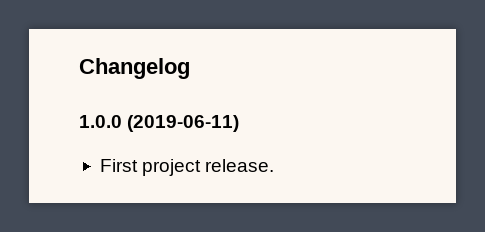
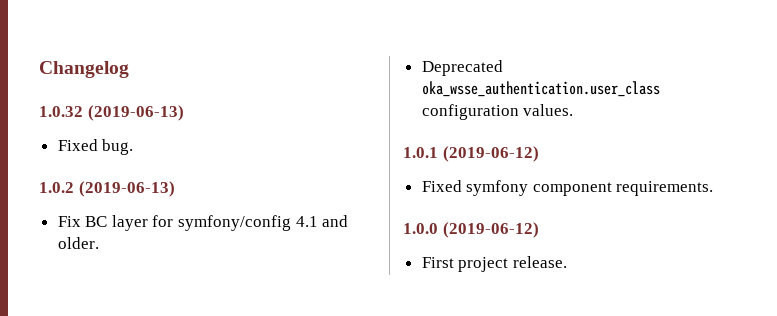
+ 1.0.32 (2019-06-13)
+ Fixed bug.
+ 1.0.2 (2019-06-13)
+ Fix BC layer for symfony/config 4.1 and older.
+ Deprecated oka_wsse_authentication.user_class configuration values.
+ 1.0.1 (2019-06-12)
+ Fixed symfony component requirements.
- 1.0.0 (2019-06-11)
+ 1.0.0 (2019-06-12)

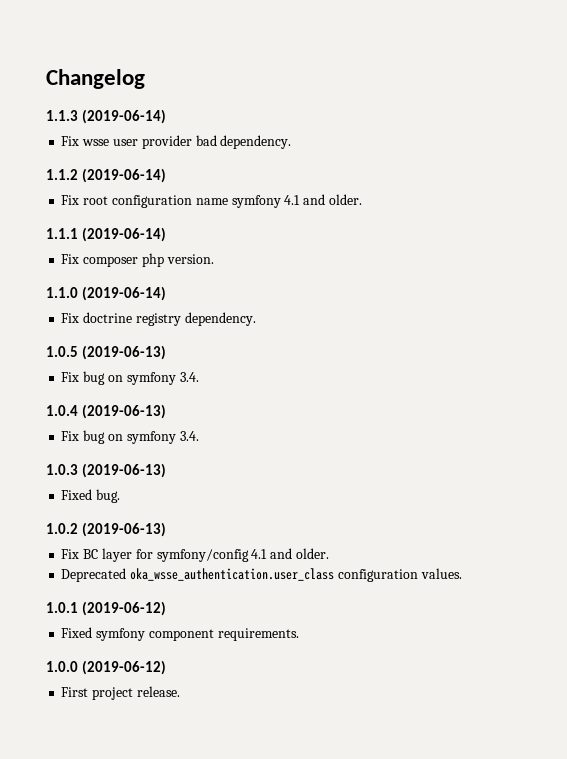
- 1.0.32 (2019-06-13)
+ 1.1.3 (2019-06-14)
+ Fix wsse user provider bad dependency.
+ 1.1.2 (2019-06-14)
+ Fix root configuration name symfony 4.1 and older.
+ 1.1.1 (2019-06-14)
+ Fix composer php version.
+ 1.1.0 (2019-06-14)
+ Fix doctrine registry dependency.
+ 1.0.5 (2019-06-13)
+ Fix bug on symfony 3.4.
+ 1.0.4 (2019-06-13)
+ Fix bug on symfony 3.4.
+ 1.0.3 (2019-06-13)

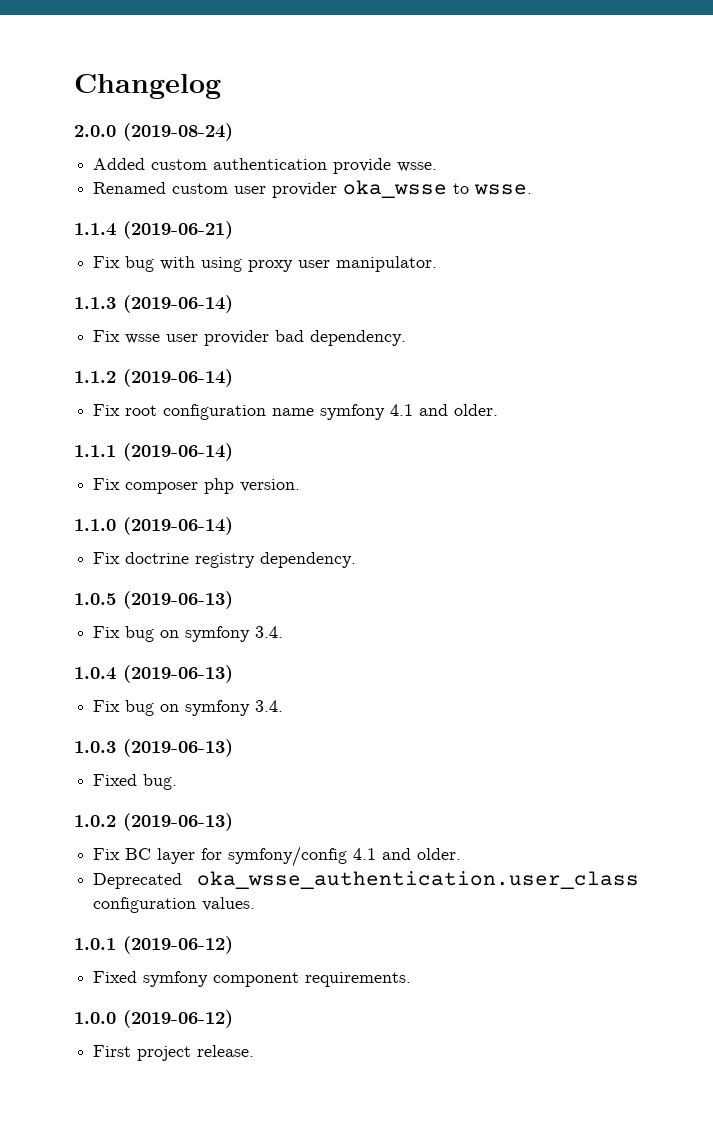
+ 2.0.0 (2019-08-24)
+ Added custom authentication provide wsse.
+ Renamed custom user provider oka_wsse to wsse.
+ 1.1.4 (2019-06-21)
+ Fix bug with using proxy user manipulator.

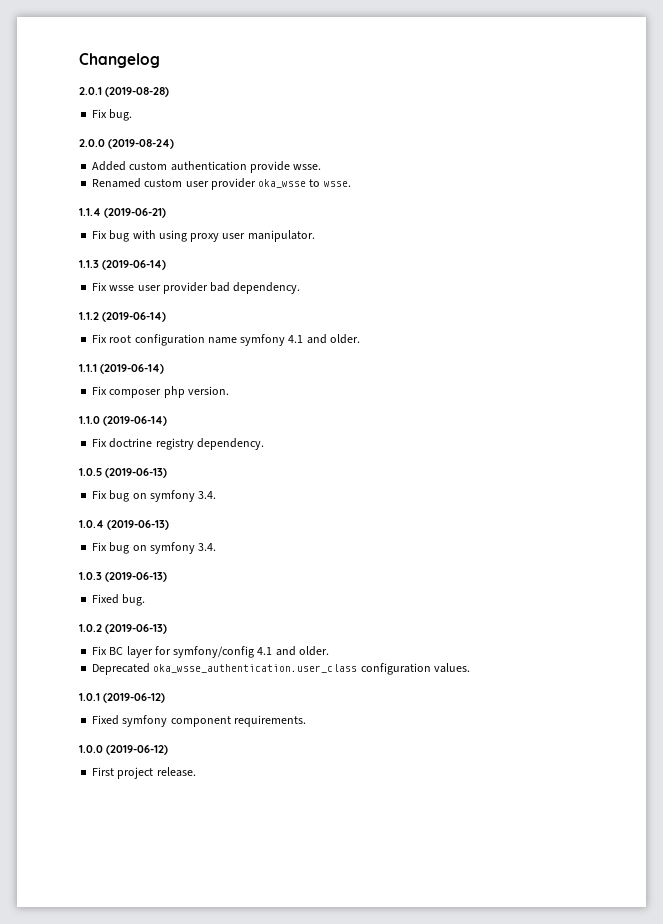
+ 2.0.1 (2019-08-28)
+ Fix bug.

